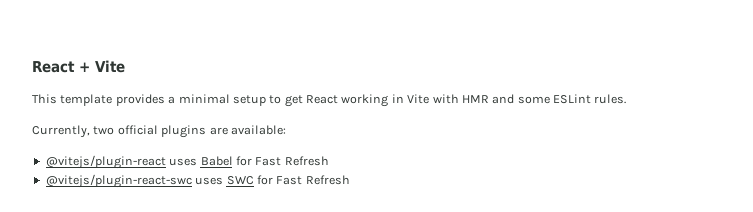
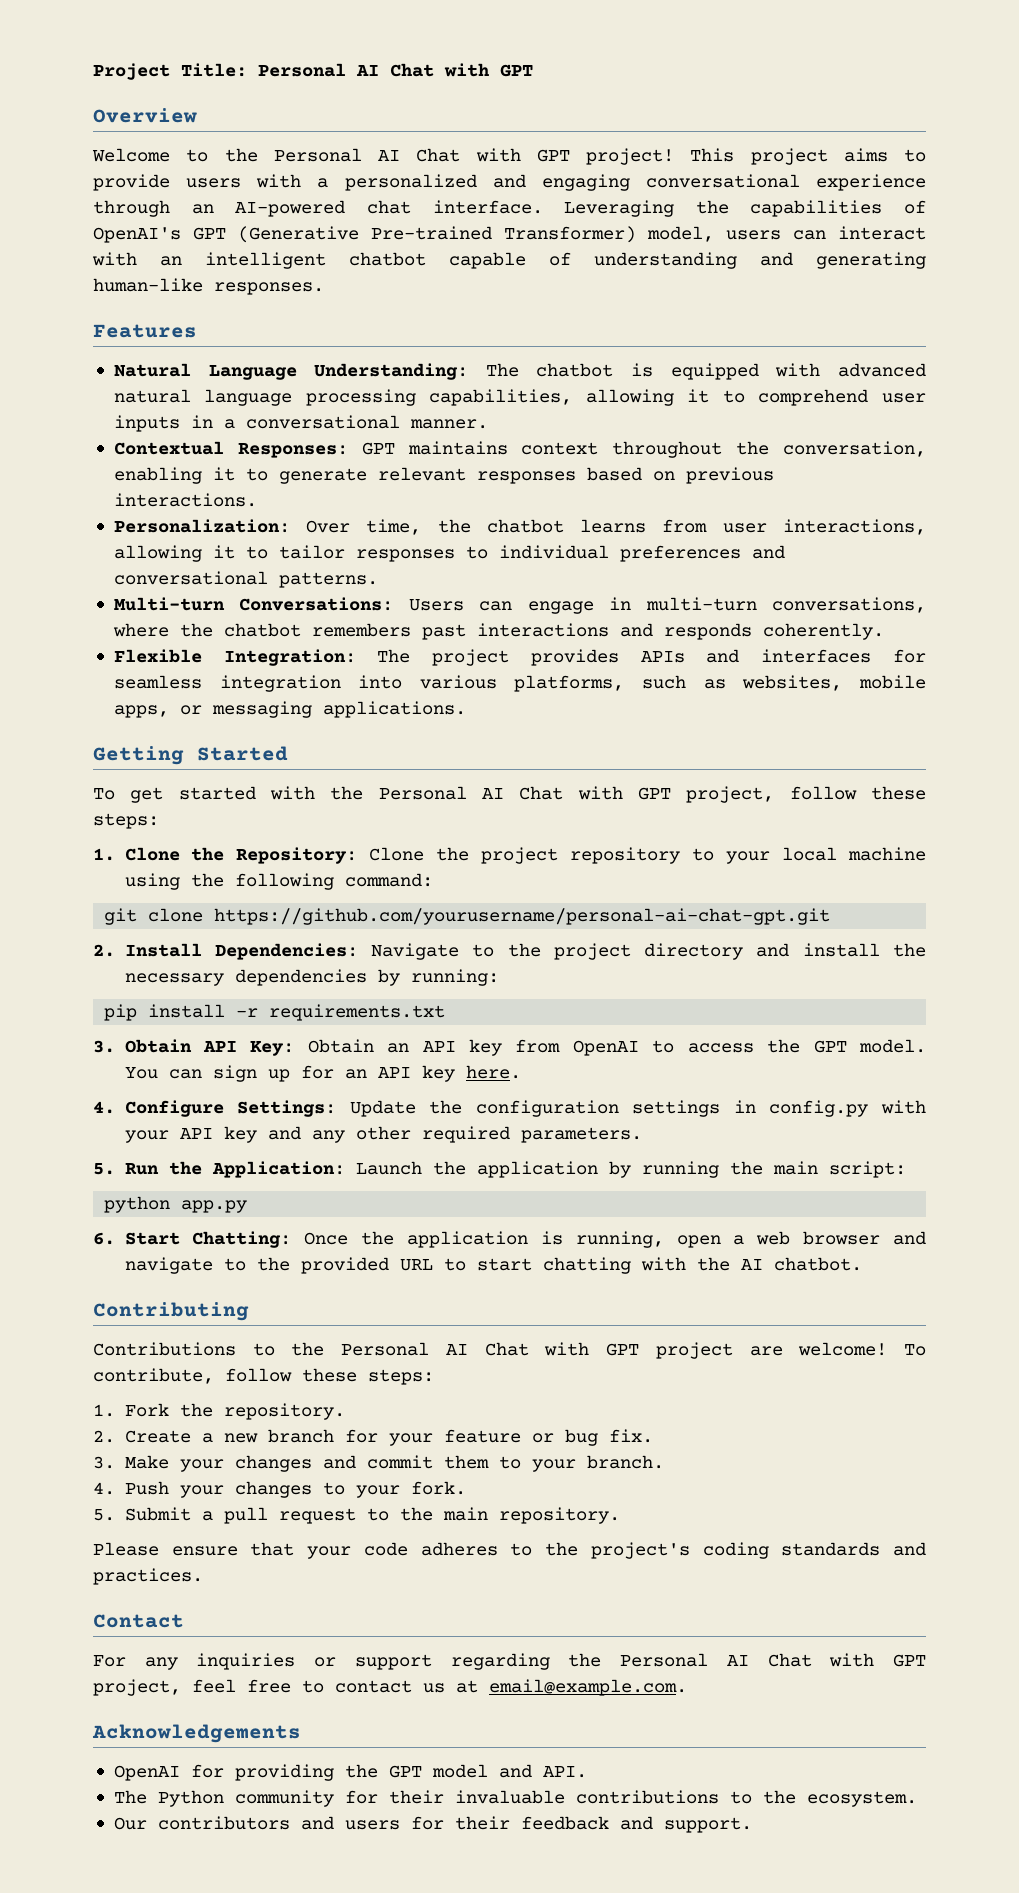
- React + Vite
- This template provides a minimal setup to get React working in Vite with HMR and some ESLint rules.
- Currently, two official plugins are available:
- @vitejs/plugin-react uses Babel for Fast Refresh
- @vitejs/plugin-react-swc uses SWC for Fast Refresh
+ Project Title: Personal AI Chat with GPT
+ Overview
+ Welcome to the Personal AI Chat with GPT project! This project aims to provide users with a personalized and engaging conversational experience through an AI-powered chat interface. Leveraging the capabilities of OpenAI's GPT (Generative Pre-trained Transformer) model, users can interact with an intelligent chatbot capable of understanding and generating human-like responses.
+ Features
+ Natural Language Understanding: The chatbot is equipped with advanced natural language processing capabilities, allowing it to comprehend user inputs in a conversational manner.
+ Contextual Responses: GPT maintains context throughout the conversation, enabling it to generate relevant responses based on previous interactions.
+ Personalization: Over time, the chatbot learns from user interactions, allowing it to tailor responses to individual preferences and conversational patterns.
+ Multi-turn Conversations: Users can engage in multi-turn conversations, where the chatbot remembers past interactions and responds coherently.
+ Flexible Integration: The project provides APIs and interfaces for seamless integration into various platforms, such as websites, mobile apps, or messaging applications.
+ Getting Started
+ To get started with the Personal AI Chat with GPT project, follow these steps:
+ 1. Clone the Repository: Clone the project repository to your local machine using the following command:
+ git clone https://github.com/yourusername/personal-ai-chat-gpt.git
+ 2. Install Dependencies: Navigate to the project directory and install the necessary dependencies by running:
+ pip install -r requirements.txt
+ 3. Obtain API Key: Obtain an API key from OpenAI to access the GPT model. You can sign up for an API key here.
+ 4. Configure Settings: Update the configuration settings in config.py with your API key and any other required parameters.
+ 5. Run the Application: Launch the application by running the main script:
+ python app.py
+ 6. Start Chatting: Once the application is running, open a web browser and navigate to the provided URL to start chatting with the AI chatbot.
+ Contributing
+ Contributions to the Personal AI Chat with GPT project are welcome! To contribute, follow these steps:
+ 1. Fork the repository.
+ 2. Create a new branch for your feature or bug fix.
+ 3. Make your changes and commit them to your branch.
+ 4. Push your changes to your fork.
+ 5. Submit a pull request to the main repository.
+ Please ensure that your code adheres to the project's coding standards and practices.
+ Contact
+ For any inquiries or support regarding the Personal AI Chat with GPT project, feel free to contact us at email@example.com.
+ Acknowledgements
+ OpenAI for providing the GPT model and API.
+ The Python community for their invaluable contributions to the ecosystem.
+ Our contributors and users for their feedback and support.

